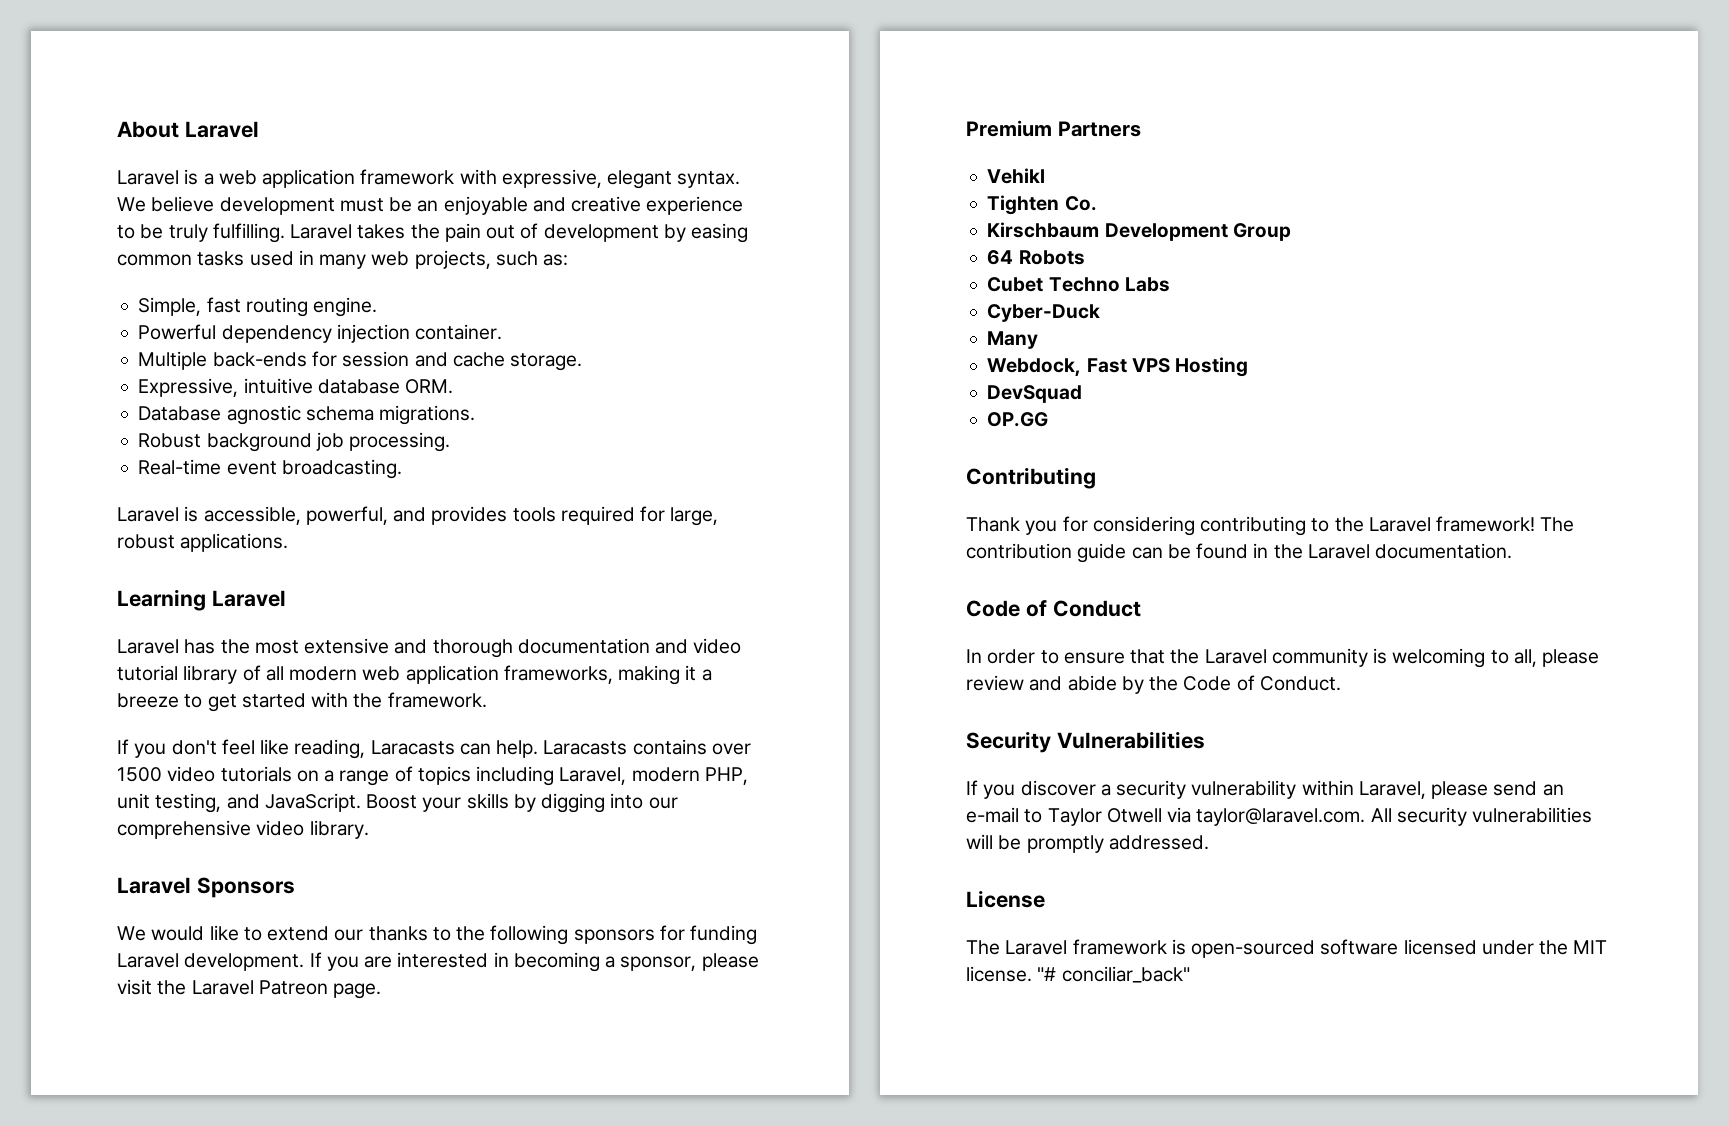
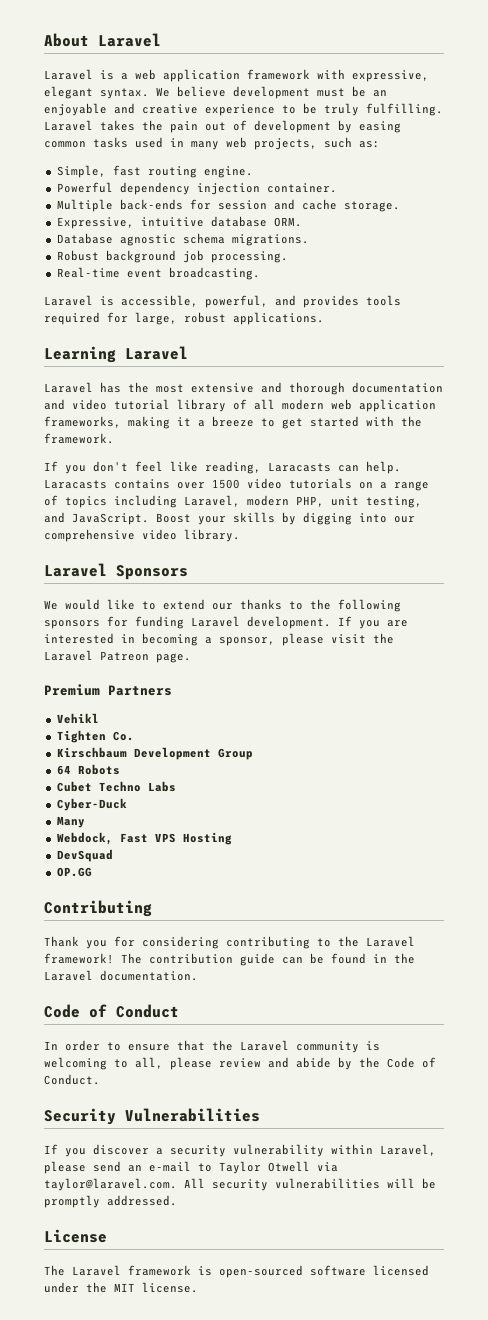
- "# conciliar_back"

